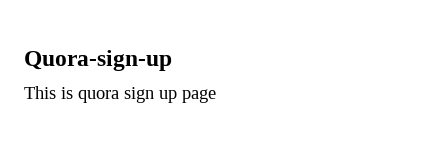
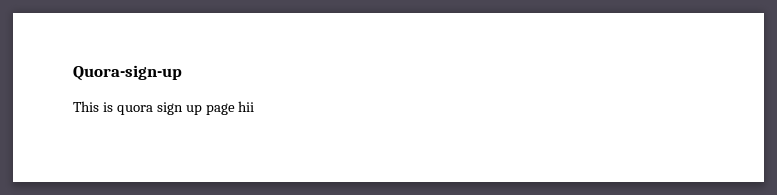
- This is quora sign up page
+ This is quora sign up page hii

